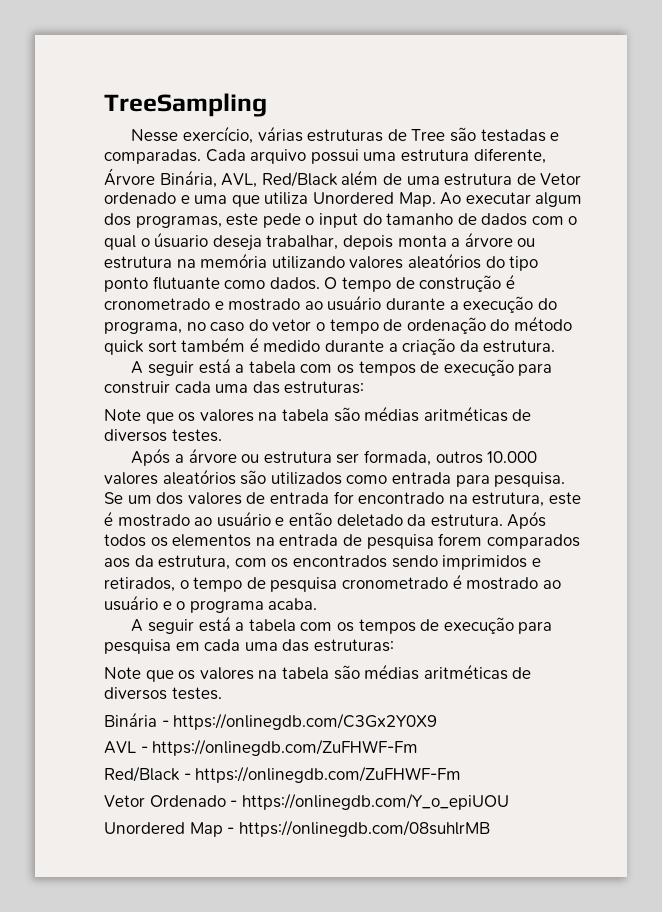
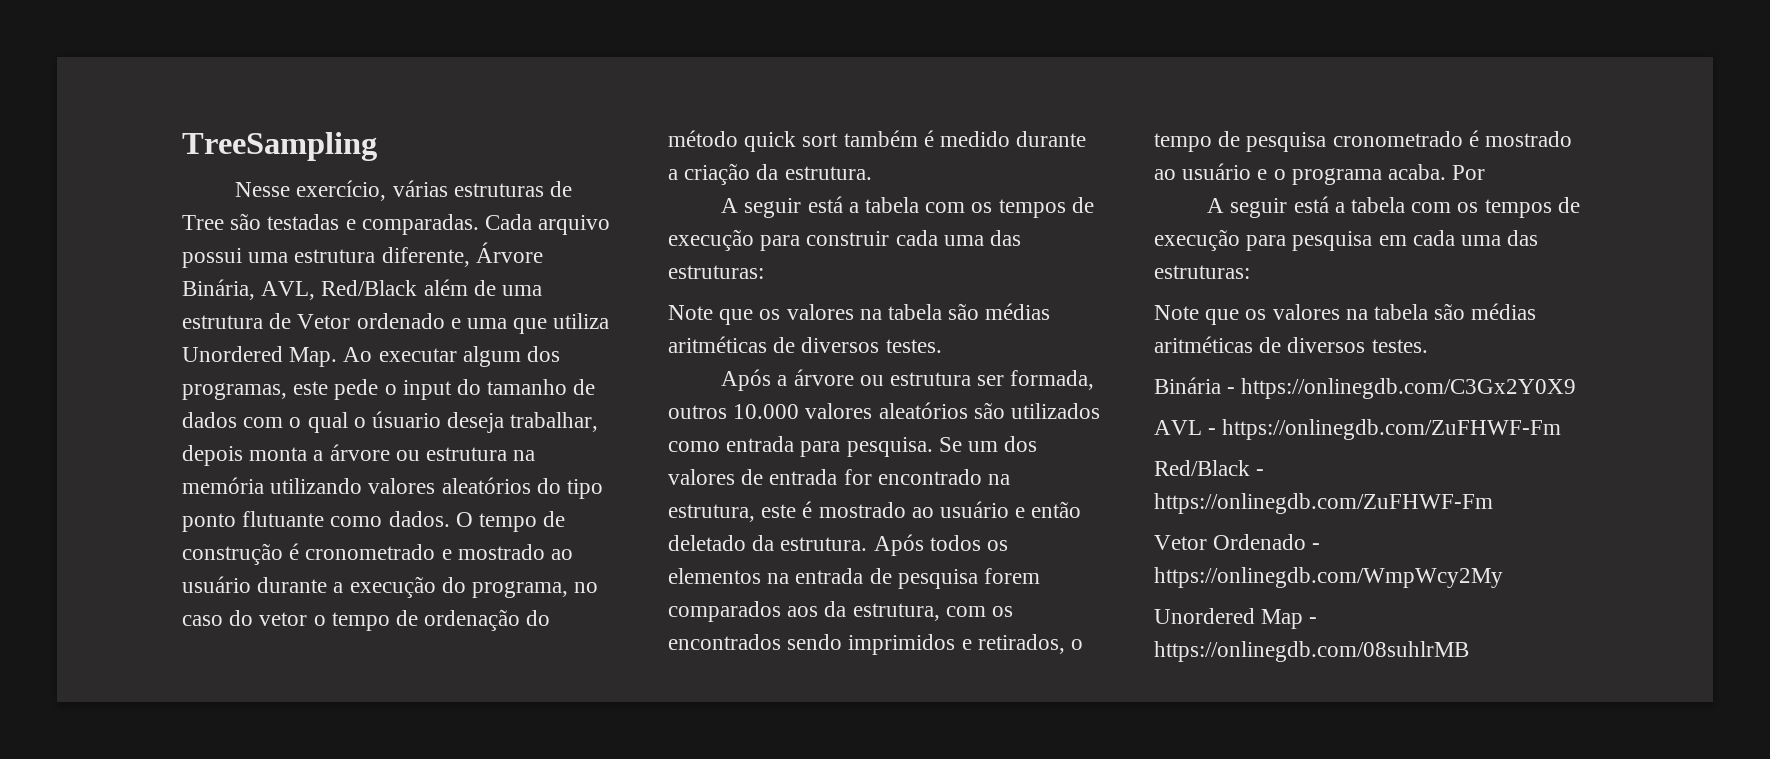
+ Por
- Vetor Ordenado - https://onlinegdb.com/Y_o_epiUOU
+ Vetor Ordenado - https://onlinegdb.com/WmpWcy2My

